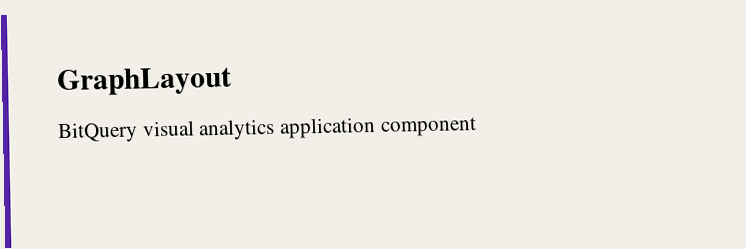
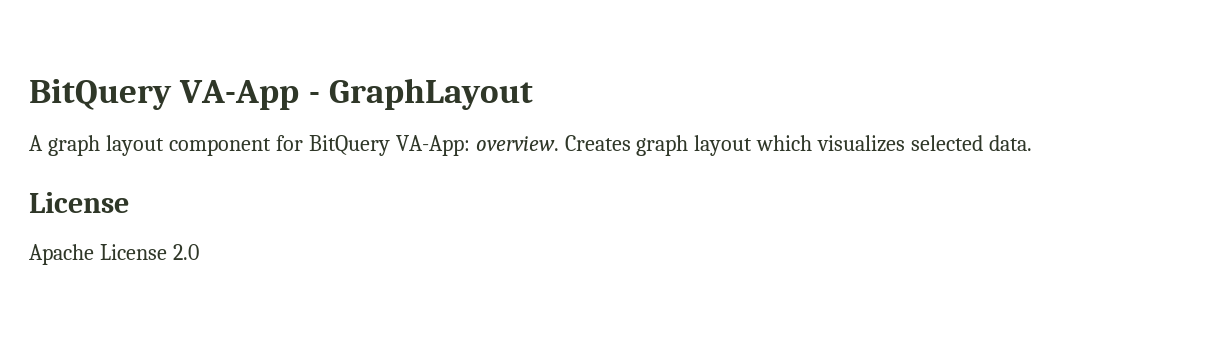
- GraphLayout
- BitQuery visual analytics application component
+ BitQuery VA-App - GraphLayout
+ A graph layout component for BitQuery VA-App: overview. Creates graph layout which visualizes selected data.
+ License
+ Apache License 2.0

